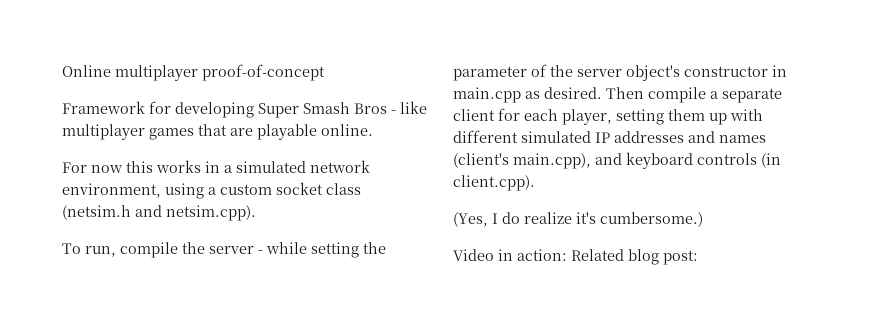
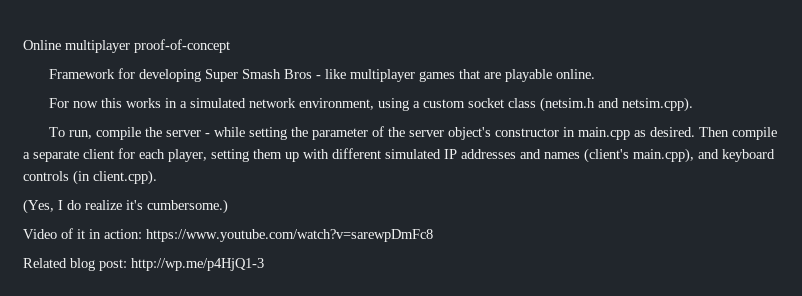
- Video in action: Related blog post:
+ Video of it in action: https://www.youtube.com/watch?v=sarewpDmFc8
+ Related blog post: http://wp.me/p4HjQ1-3

